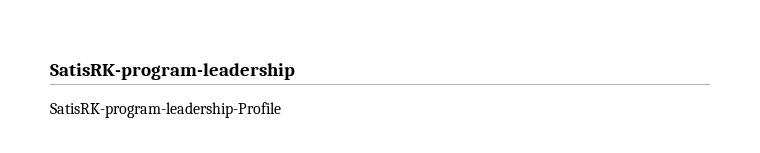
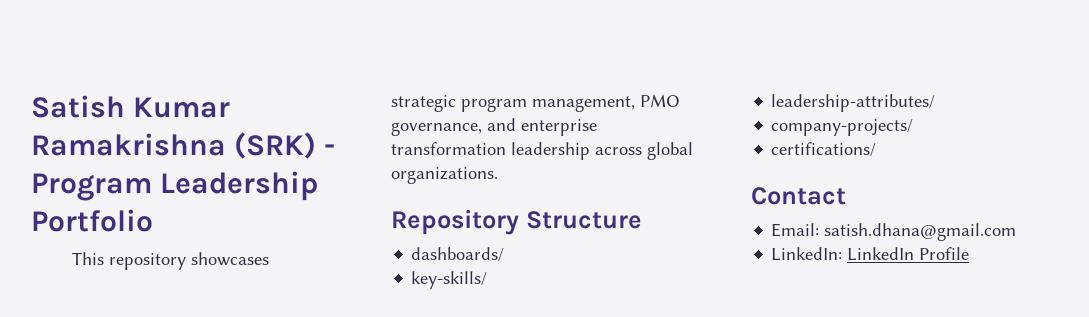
- SatisRK-program-leadership
- SatisRK-program-leadership-Profile
+ Satish Kumar Ramakrishna (SRK) - Program Leadership Portfolio
+ This repository showcases strategic program management, PMO governance, and enterprise transformation leadership across global organizations.
+ Repository Structure
+ dashboards/
+ key-skills/
+ leadership-attributes/
+ company-projects/
+ certifications/
+ Contact
+ Email: satish.dhana@gmail.com
+ LinkedIn: LinkedIn Profile

